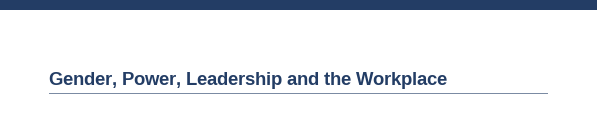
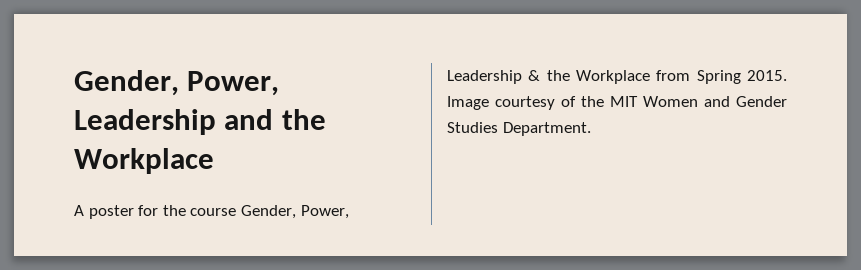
+ A poster for the course Gender, Power, Leadership & the Workplace from Spring 2015. Image courtesy of the MIT Women and Gender Studies Department.

